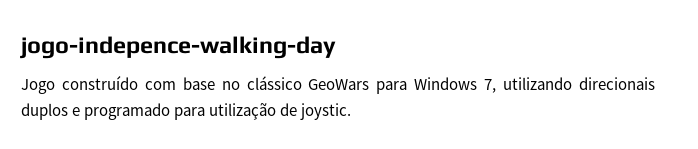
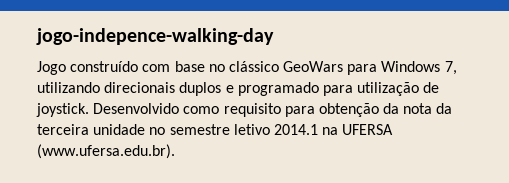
- Jogo construído com base no clássico GeoWars para Windows 7, utilizando direcionais duplos e programado para utilização de joystic.
+ Jogo construído com base no clássico GeoWars para Windows 7, utilizando direcionais duplos e programado para utilização de joystick. Desenvolvido como requisito para obtenção da nota da terceira unidade no semestre letivo 2014.1 na UFERSA (www.ufersa.edu.br).

